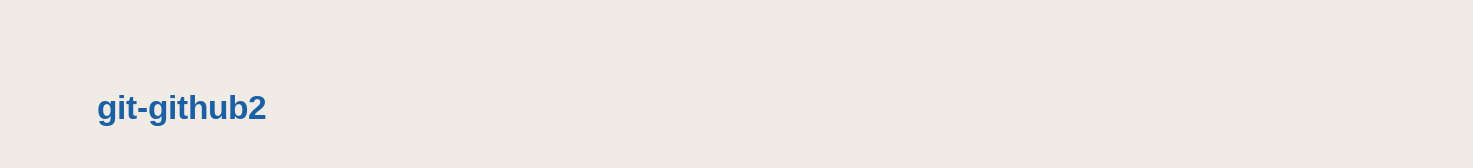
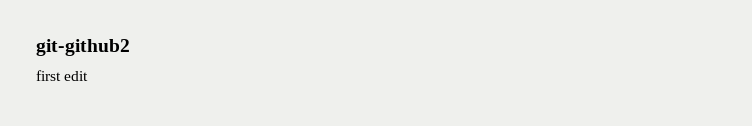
+ first edit

